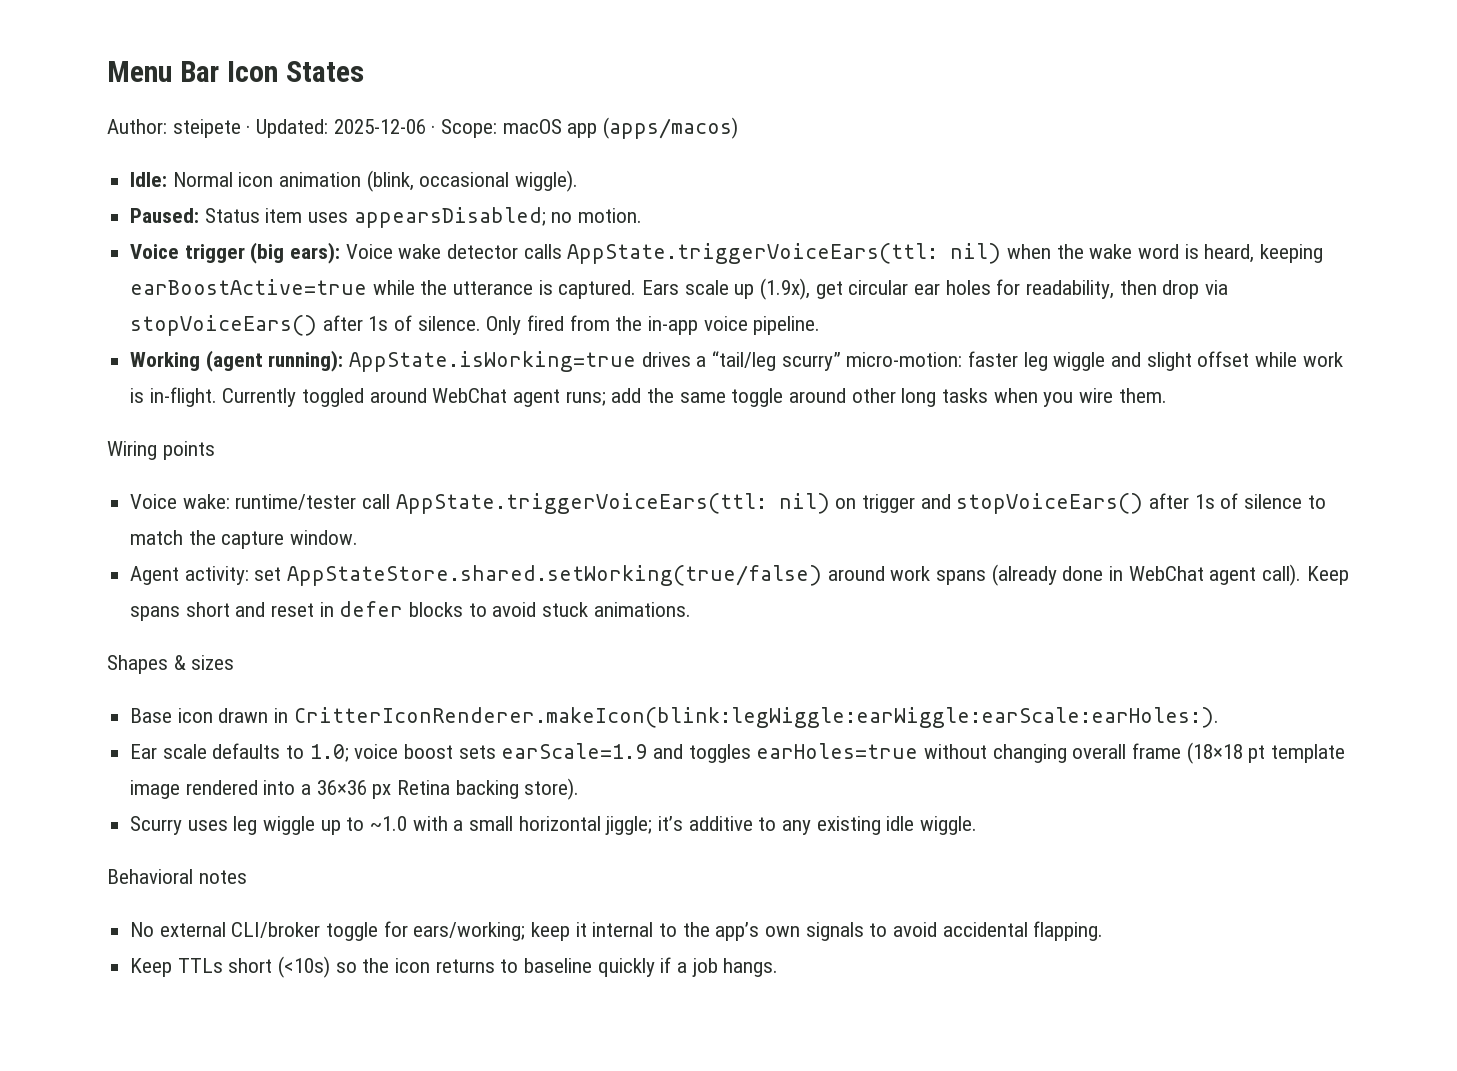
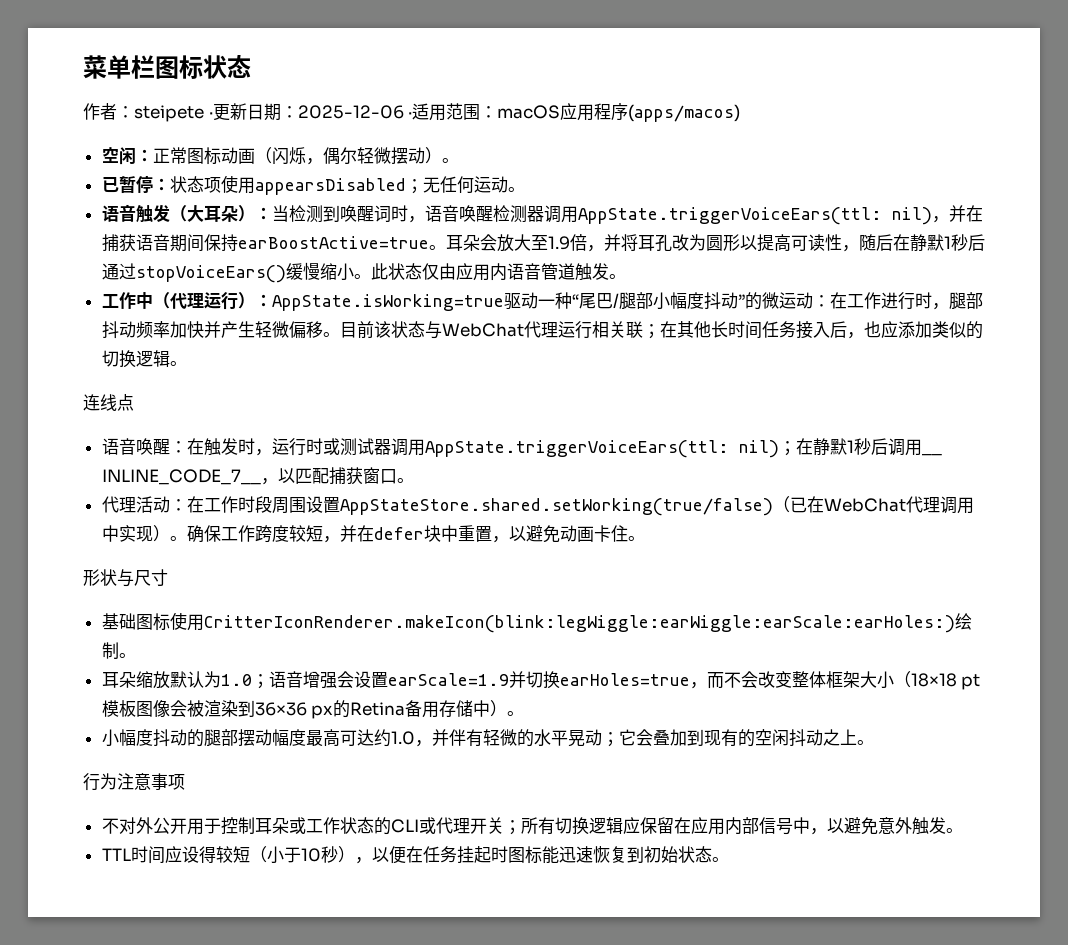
- Menu Bar Icon States
- Author: steipete · Updated: 2025-12-06 · Scope: macOS app (apps/macos)
- Idle: Normal icon animation (blink, occasional wiggle).
- Paused: Status item uses appearsDisabled; no motion.
- Voice trigger (big ears): Voice wake detector calls AppState.triggerVoiceEars(ttl: nil) when the wake word is heard, keeping earBoostActive=true while the utterance is captured. Ears scale up (1.9x), get circular ear holes for readability, then drop via stopVoiceEars() after 1s of silence. Only fired from the in-app voice pipeline.
- Working (agent running): AppState.isWorking=true drives a “tail/leg scurry” micro-motion: faster leg wiggle and slight offset while work is in-flight. Currently toggled around WebChat agent runs; add the same toggle around other long tasks when you wire them.
- Wiring points
- Voice wake: runtime/tester call AppState.triggerVoiceEars(ttl: nil) on trigger and stopVoiceEars() after 1s of silence to match the capture window.
- Agent activity: set AppStateStore.shared.setWorking(true/false) around work spans (already done in WebChat agent call). Keep spans short and reset in defer blocks to avoid stuck animations.
- Shapes & sizes
- Base icon drawn in CritterIconRenderer.makeIcon(blink:legWiggle:earWiggle:earScale:earHoles:).
- Ear scale defaults to 1.0; voice boost sets earScale=1.9 and toggles earHoles=true without changing overall frame (18×18 pt template image rendered into a 36×36 px Retina backing store).
- Scurry uses leg wiggle up to ~1.0 with a small horizontal jiggle; it’s additive to any existing idle wiggle.
- Behavioral notes
- No external CLI/broker toggle for ears/working; keep it internal to the app’s own signals to avoid accidental flapping.
- Keep TTLs short (<10s) so the icon returns to baseline quickly if a job hangs.
+ 菜单栏图标状态
+ 作者：steipete ·更新日期：2025-12-06 ·适用范围：macOS应用程序(apps/macos)
+ 空闲：正常图标动画（闪烁，偶尔轻微摆动）。
+ 已暂停：状态项使用appearsDisabled；无任何运动。
+ 语音触发（大耳朵）：当检测到唤醒词时，语音唤醒检测器调用AppState.triggerVoiceEars(ttl: nil)，并在捕获语音期间保持earBoostActive=true。耳朵会放大至1.9倍，并将耳孔改为圆形以提高可读性，随后在静默1秒后通过stopVoiceEars()缓慢缩小。此状态仅由应用内语音管道触发。
+ 工作中（代理运行）：AppState.isWorking=true驱动一种“尾巴/腿部小幅度抖动”的微运动：在工作进行时，腿部抖动频率加快并产生轻微偏移。目前该状态与WebChat代理运行相关联；在其他长时间任务接入后，也应添加类似的切换逻辑。
+ 连线点
+ 语音唤醒：在触发时，运行时或测试器调用AppState.triggerVoiceEars(ttl: nil)；在静默1秒后调用__ INLINE_CODE_7__，以匹配捕获窗口。
+ 代理活动：在工作时段周围设置AppStateStore.shared.setWorking(true/false)（已在WebChat代理调用中实现）。确保工作跨度较短，并在defer块中重置，以避免动画卡住。
+ 形状与尺寸
+ 基础图标使用CritterIconRenderer.makeIcon(blink:legWiggle:earWiggle:earScale:earHoles:)绘制。
+ 耳朵缩放默认为1.0；语音增强会设置earScale=1.9并切换earHoles=true，而不会改变整体框架大小（18×18 pt模板图像会被渲染到36×36 px的Retina备用存储中）。
+ 小幅度抖动的腿部摆动幅度最高可达约1.0，并伴有轻微的水平晃动；它会叠加到现有的空闲抖动之上。
+ 行为注意事项
+ 不对外公开用于控制耳朵或工作状态的CLI或代理开关；所有切换逻辑应保留在应用内部信号中，以避免意外触发。
+ TTL时间应设得较短（小于10秒），以便在任务挂起时图标能迅速恢复到初始状态。

